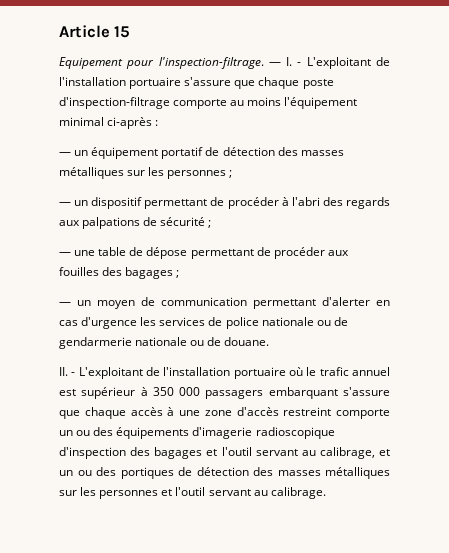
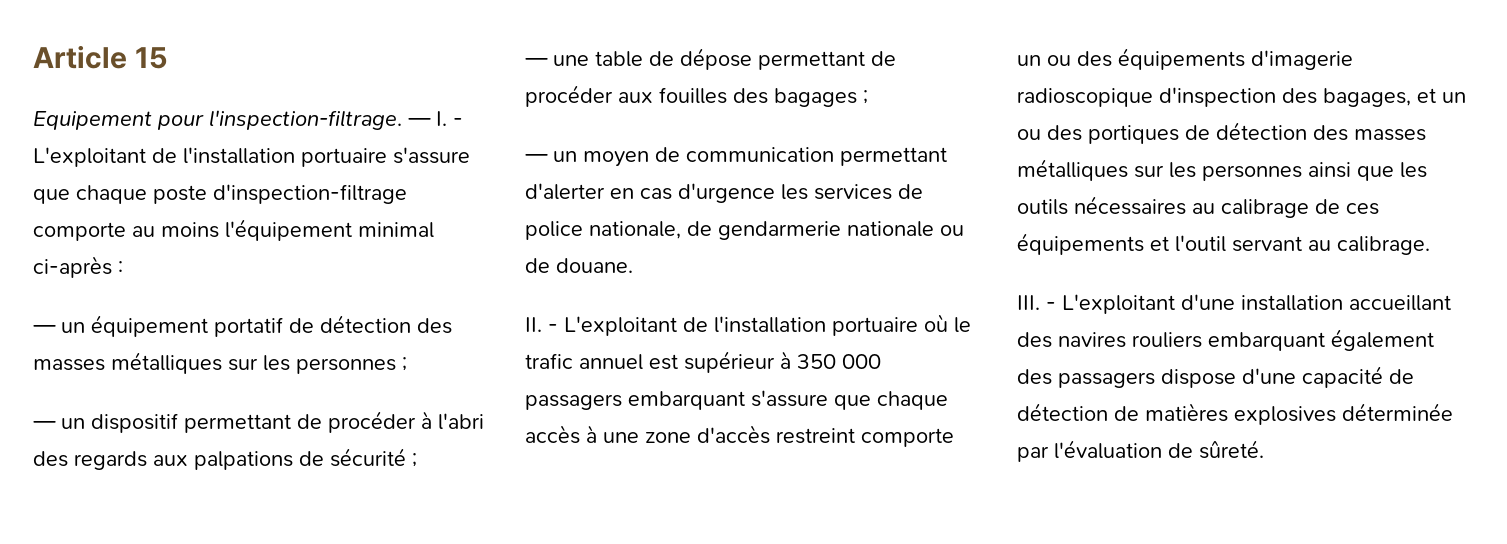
- ― un moyen de communication permettant d'alerter en cas d'urgence les services de police nationale ou de gendarmerie nationale ou de douane.
+ ― un moyen de communication permettant d'alerter en cas d'urgence les services de police nationale, de gendarmerie nationale ou de douane.
- II. - L'exploitant de l'installation portuaire où le trafic annuel est supérieur à 350 000 passagers embarquant s'assure que chaque accès à une zone d'accès restreint comporte un ou des équipements d'imagerie radioscopique d'inspection des bagages et l'outil servant au calibrage, et un ou des portiques de détection des masses métalliques sur les personnes et l'outil servant au calibrage.
+ II. - L'exploitant de l'installation portuaire où le trafic annuel est supérieur à 350 000 passagers embarquant s'assure que chaque accès à une zone d'accès restreint comporte un ou des équipements d'imagerie radioscopique d'inspection des bagages, et un ou des portiques de détection des masses métalliques sur les personnes ainsi que les outils nécessaires au calibrage de ces équipements et l'outil servant au calibrage.
+ III. - L'exploitant d'une installation accueillant des navires rouliers embarquant également des passagers dispose d'une capacité de détection de matières explosives déterminée par l'évaluation de sûreté.

